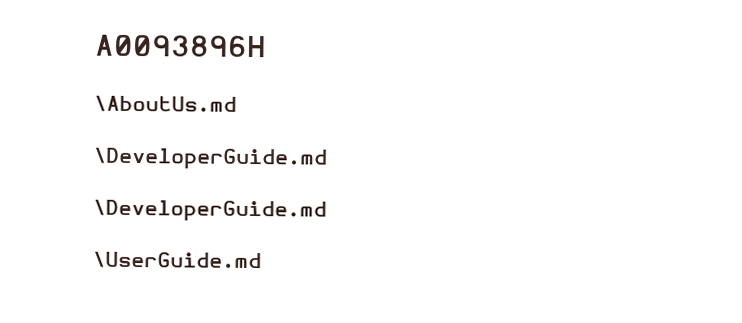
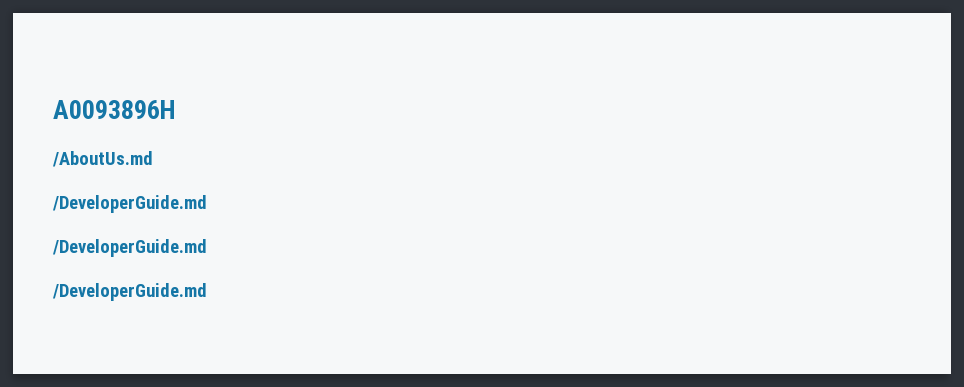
- \AboutUs.md
- \DeveloperGuide.md
- \DeveloperGuide.md
- \UserGuide.md
+ /AboutUs.md
+ /DeveloperGuide.md
+ /DeveloperGuide.md
+ /DeveloperGuide.md

